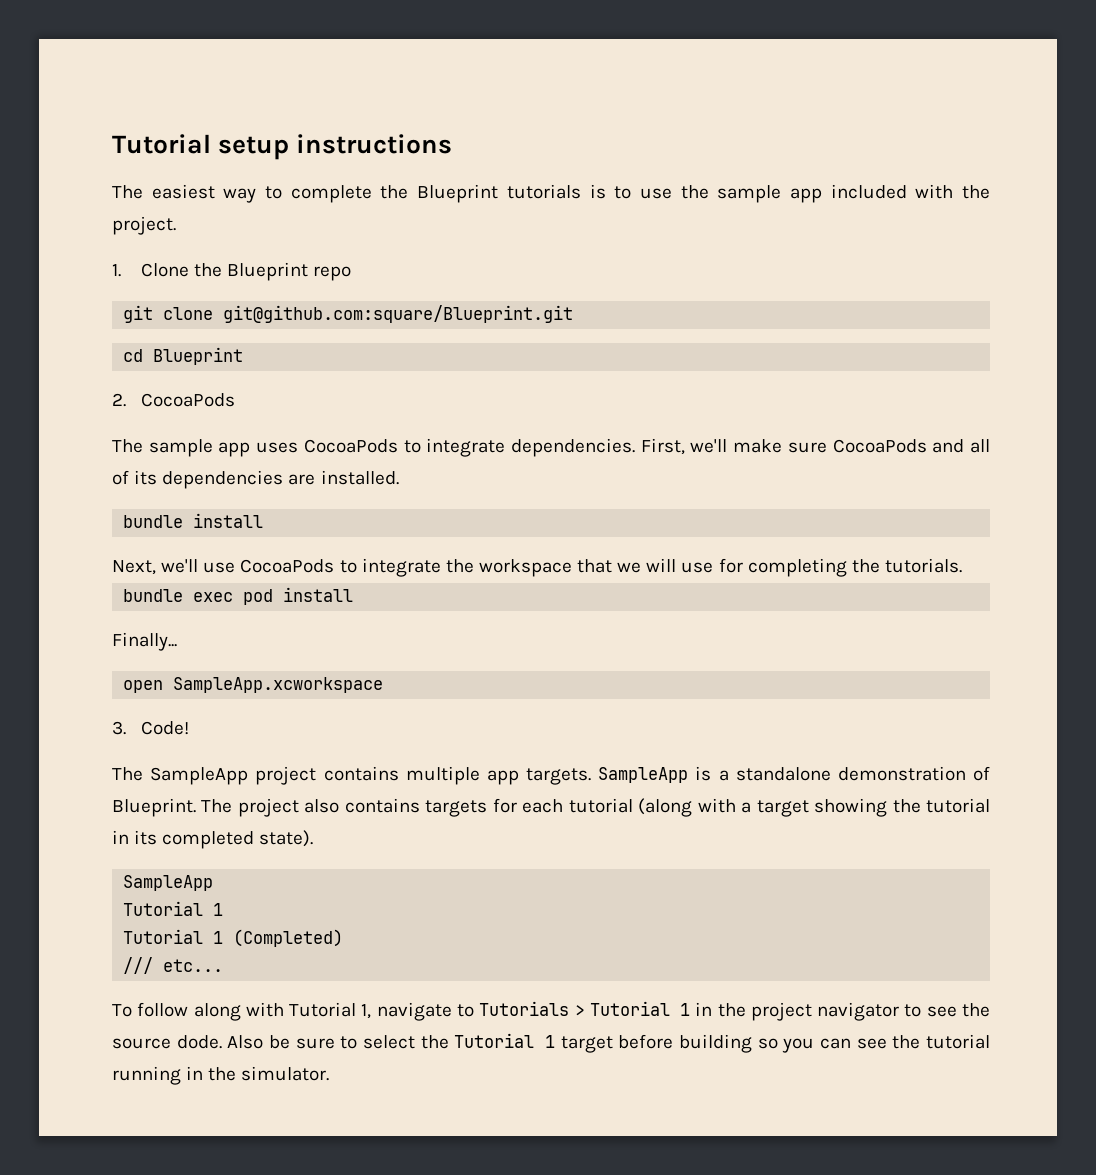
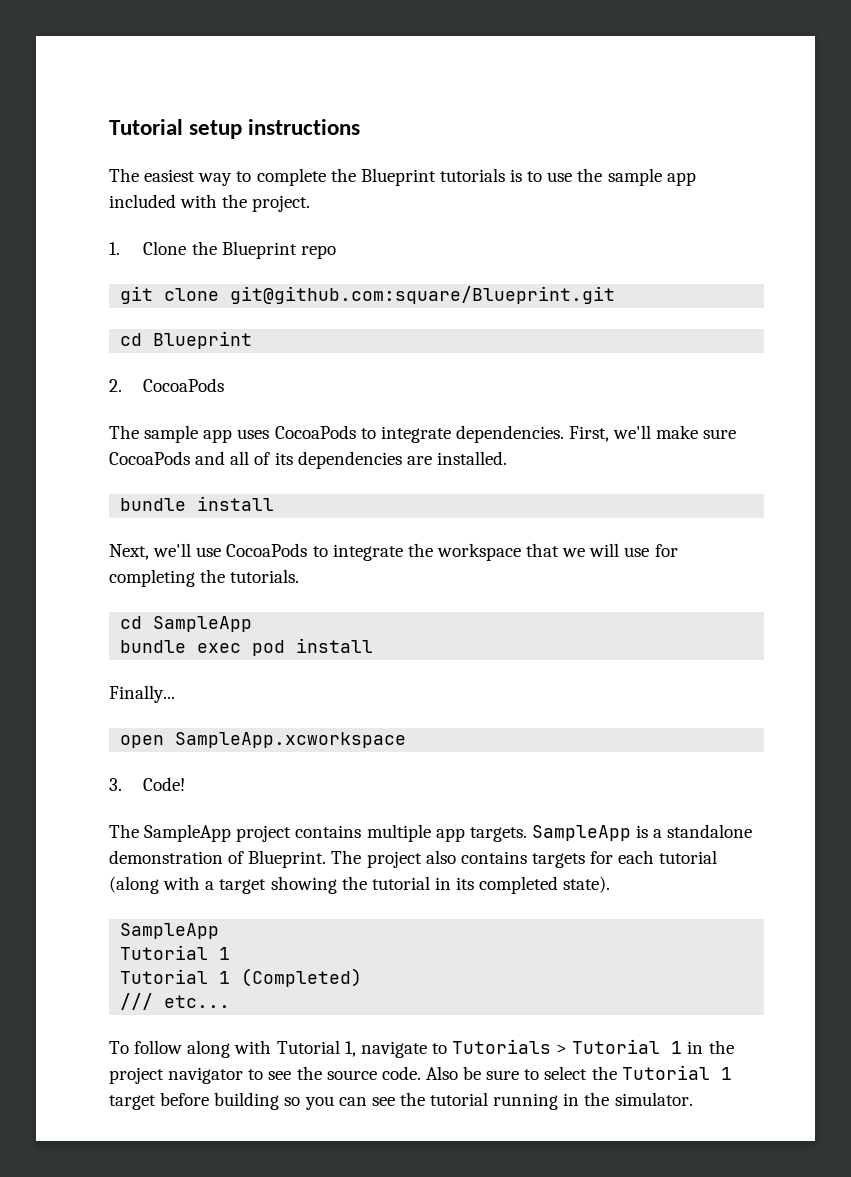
+ cd SampleApp
- To follow along with Tutorial 1, navigate to Tutorials > Tutorial 1 in the project navigator to see the source dode.
+ To follow along with Tutorial 1, navigate to Tutorials > Tutorial 1 in the project navigator to see the source code.

